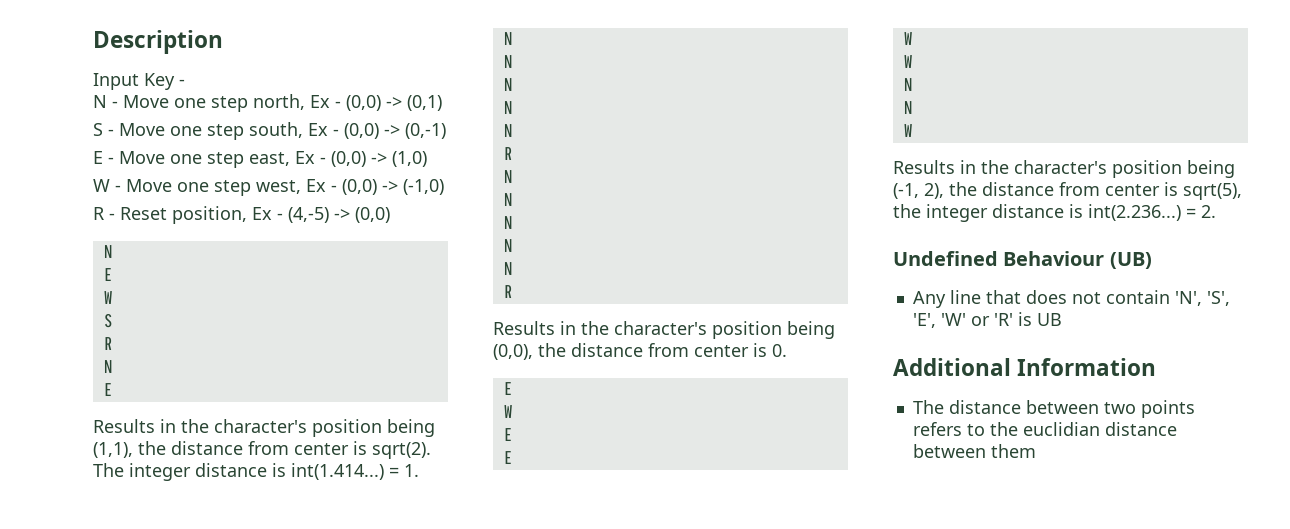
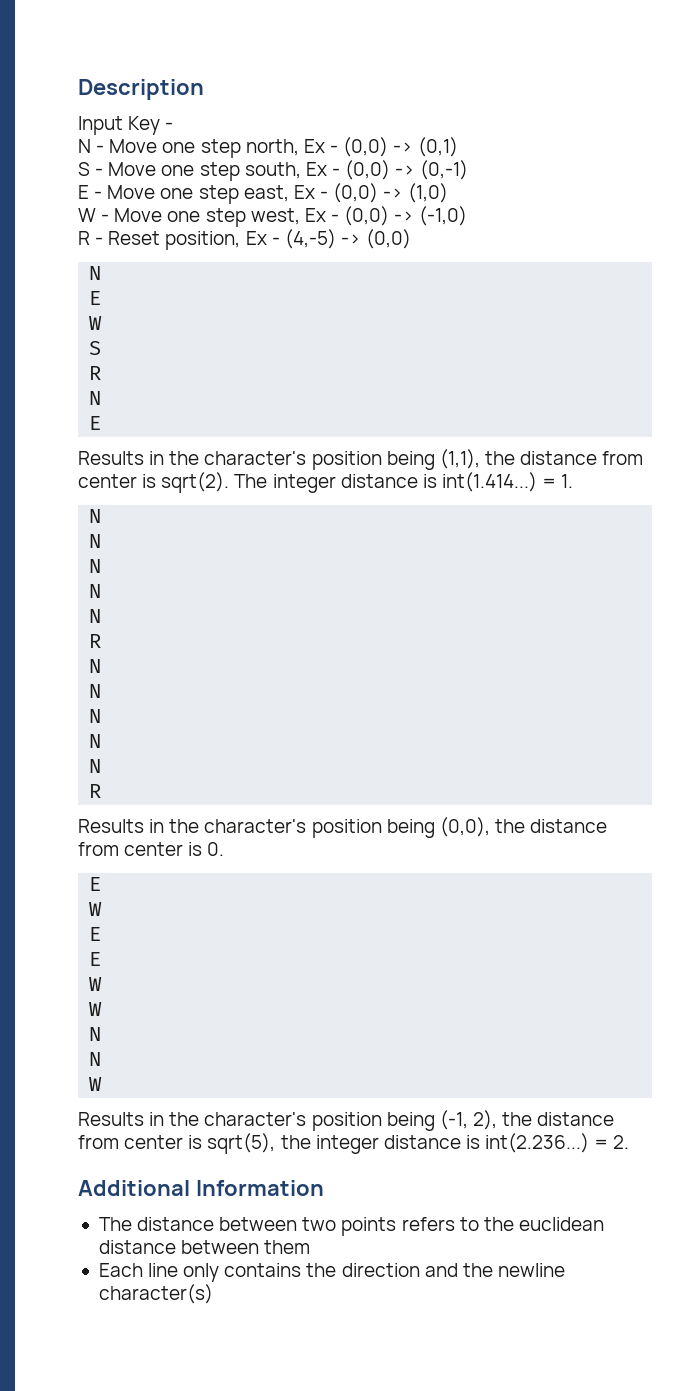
- Undefined Behaviour (UB)
- Any line that does not contain 'N', 'S', 'E', 'W' or 'R' is UB
- The distance between two points refers to the euclidian distance between them
+ The distance between two points refers to the euclidean distance between them
+ Each line only contains the direction and the newline character(s)

